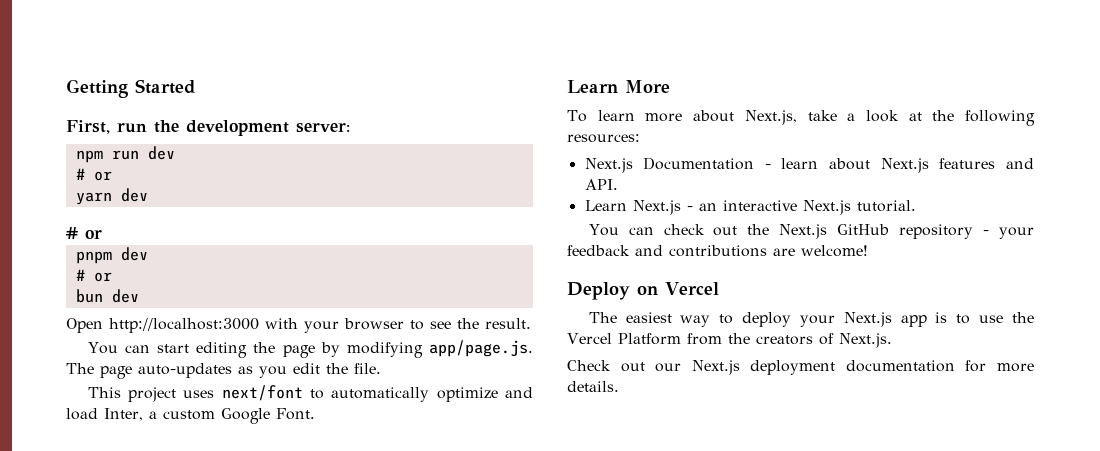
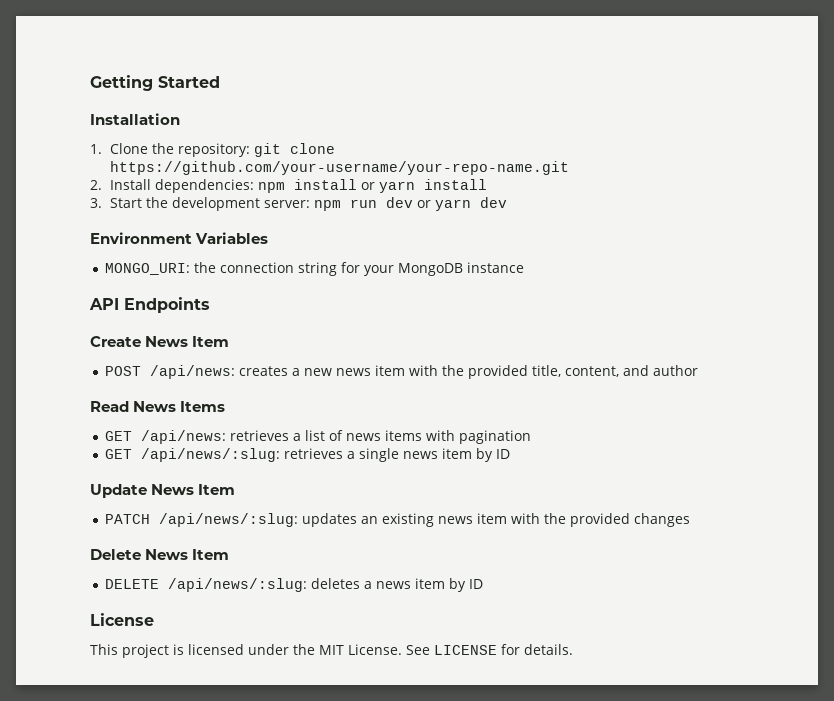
- First, run the development server:
- npm run dev
- # or
- yarn dev
- # or
- pnpm dev
- # or
- bun dev
- Open http://localhost:3000 with your browser to see the result.
- You can start editing the page by modifying app/page.js. The page auto-updates as you edit the file.
- This project uses next/font to automatically optimize and load Inter, a custom Google Font.
- Learn More
- To learn more about Next.js, take a look at the following resources:
- Next.js Documentation - learn about Next.js features and API.
- Learn Next.js - an interactive Next.js tutorial.
- You can check out the Next.js GitHub repository - your feedback and contributions are welcome!
- Deploy on Vercel
- The easiest way to deploy your Next.js app is to use the Vercel Platform from the creators of Next.js.
- Check out our Next.js deployment documentation for more details.
+ Installation
+ 1. Clone the repository: git clone https://github.com/your-username/your-repo-name.git
+ 2. Install dependencies: npm install or yarn install
+ 3. Start the development server: npm run dev or yarn dev
+ Environment Variables
+ MONGO_URI: the connection string for your MongoDB instance
+ API Endpoints
+ Create News Item
+ POST /api/news: creates a new news item with the provided title, content, and author
+ Read News Items
+ GET /api/news: retrieves a list of news items with pagination
+ GET /api/news/:slug: retrieves a single news item by ID
+ Update News Item
+ PATCH /api/news/:slug: updates an existing news item with the provided changes
+ Delete News Item
+ DELETE /api/news/:slug: deletes a news item by ID
+ License
+ This project is licensed under the MIT License. See LICENSE for details.

